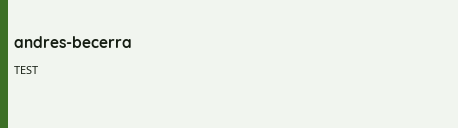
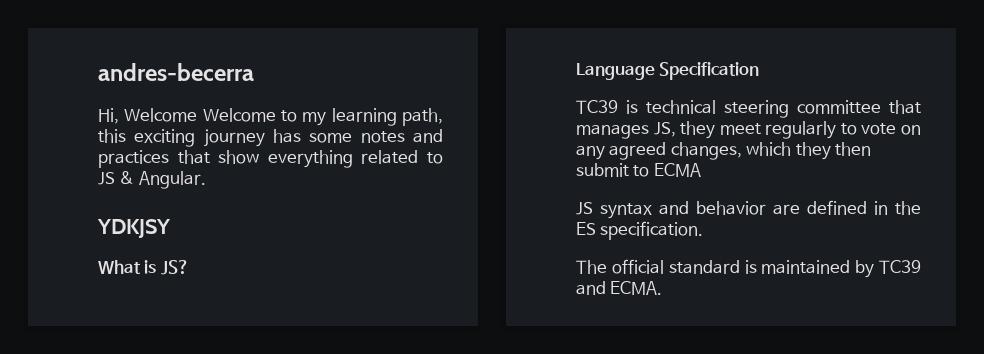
- TEST
+ Hi, Welcome Welcome to my learning path, this exciting journey has some notes and practices that show everything related to JS & Angular.
+ YDKJSY
+ What is JS?
+ Language Specification
+ TC39 is technical steering committee that manages JS, they meet regularly to vote on any agreed changes, which they then submit to ECMA
+ JS syntax and behavior are defined in the ES specification.
+ The official standard is maintained by TC39 and ECMA.

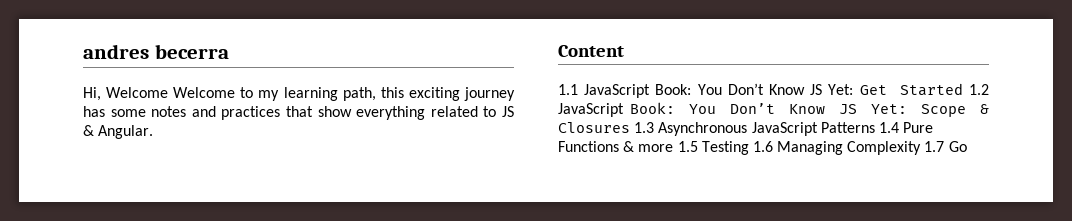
- andres-becerra
+ andres becerra
- YDKJSY
- What is JS?
- Language Specification
- TC39 is technical steering committee that manages JS, they meet regularly to vote on any agreed changes, which they then submit to ECMA
- JS syntax and behavior are defined in the ES specification.
- The official standard is maintained by TC39 and ECMA.
+ Content
+ 1.1 JavaScript Book: You Don’t Know JS Yet: Get Started 1.2 JavaScript Book: You Don’t Know JS Yet: Scope & Closures 1.3 Asynchronous JavaScript Patterns 1.4 Pure Functions & more 1.5 Testing 1.6 Managing Complexity 1.7 Go

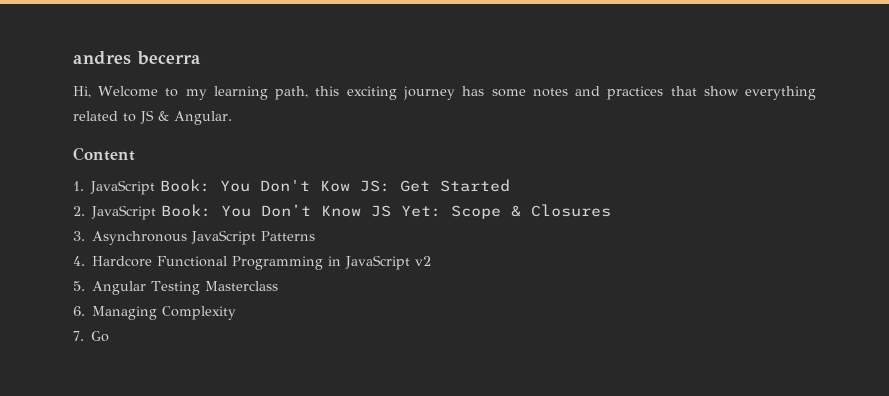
- Hi, Welcome Welcome to my learning path, this exciting journey has some notes and practices that show everything related to JS & Angular.
+ Hi, Welcome to my learning path, this exciting journey has some notes and practices that show everything related to JS & Angular.
- 1.1 JavaScript Book: You Don’t Know JS Yet: Get Started 1.2 JavaScript Book: You Don’t Know JS Yet: Scope & Closures 1.3 Asynchronous JavaScript Patterns 1.4 Pure Functions & more 1.5 Testing 1.6 Managing Complexity 1.7 Go
+ 1. JavaScript Book: You Don't Kow JS: Get Started
+ 2. JavaScript Book: You Don’t Know JS Yet: Scope & Closures
+ 3. Asynchronous JavaScript Patterns
+ 4. Hardcore Functional Programming in JavaScript v2
+ 5. Angular Testing Masterclass
+ 6. Managing Complexity
+ 7. Go

